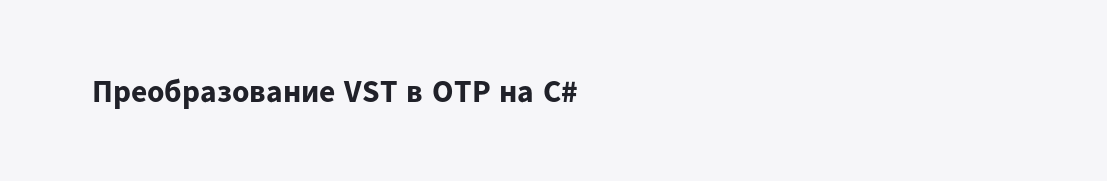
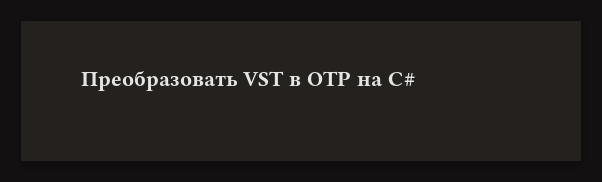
- Преобразование VST в OTP на C#
+ Преобразовать VST в OTP на C#

